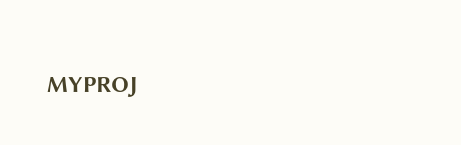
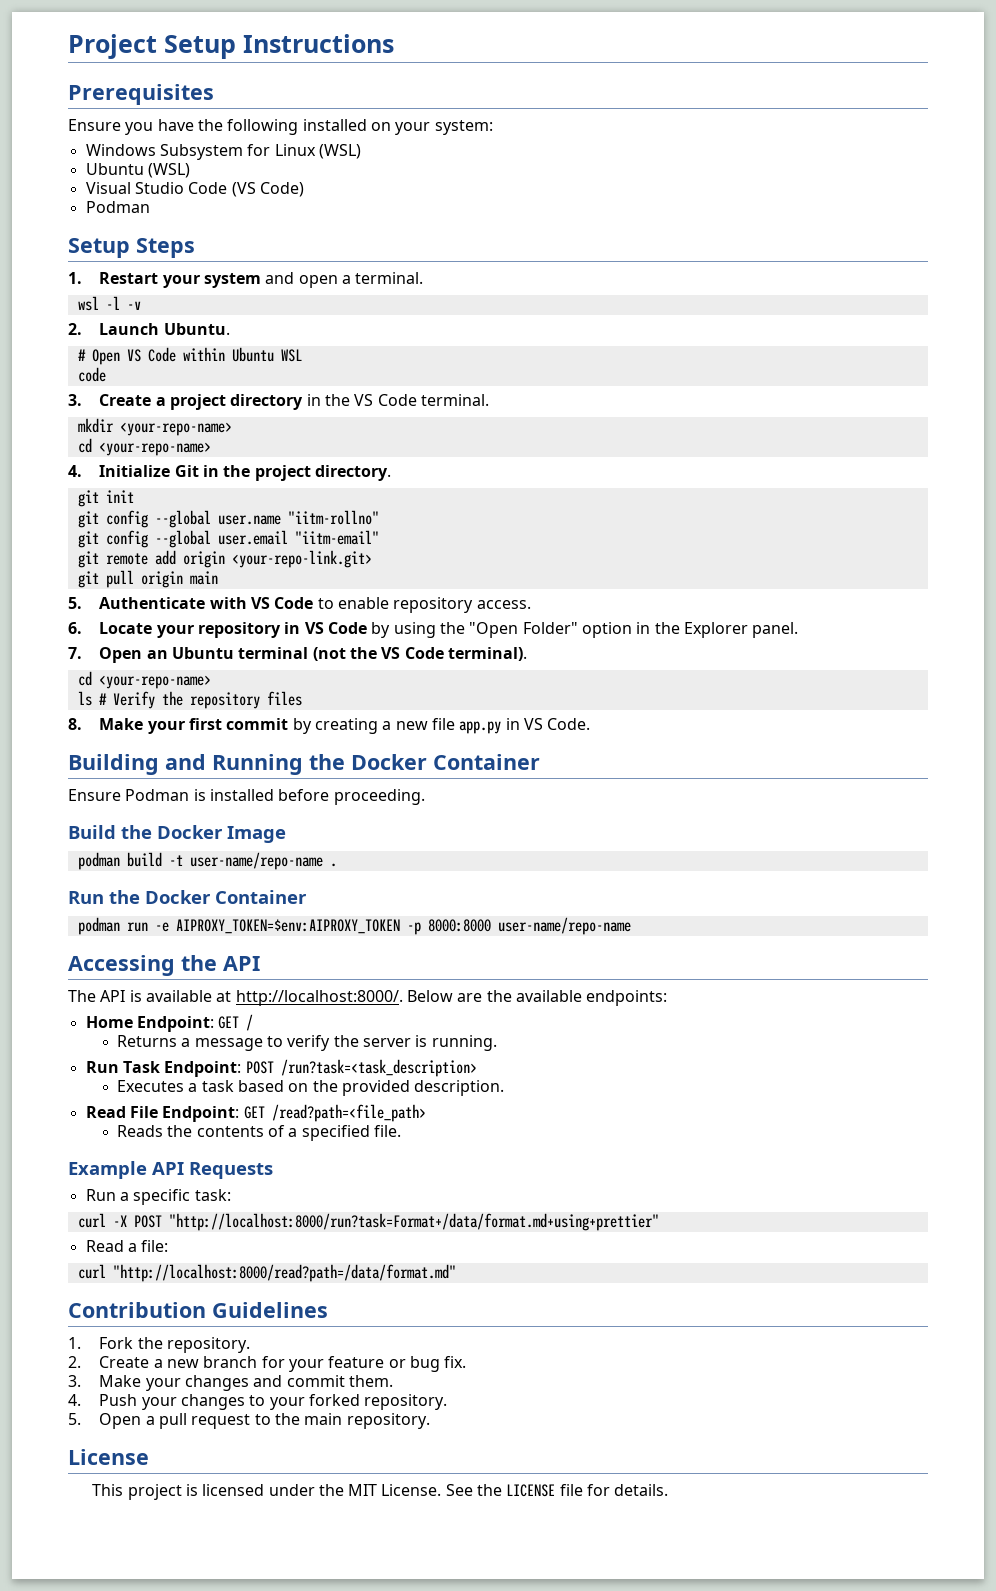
- MYPROJ
+ Project Setup Instructions
+ Prerequisites
+ Ensure you have the following installed on your system:
+ Windows Subsystem for Linux (WSL)
+ Ubuntu (WSL)
+ Visual Studio Code (VS Code)
+ Podman
+ Setup Steps
+ 1. Restart your system and open a terminal.
+ wsl -l -v
+ 2. Launch Ubuntu.
+ # Open VS Code within Ubuntu WSL
+ code
+ 3. Create a project directory in the VS Code terminal.
+ mkdir <your-repo-name>
+ cd <your-repo-name>
+ 4. Initialize Git in the project directory.
+ git init
+ git config --global user.name "iitm-rollno"
+ git config --global user.email "iitm-email"
+ git remote add origin <your-repo-link.git>
+ git pull origin main
+ 5. Authenticate with VS Code to enable repository access.
+ 6. Locate your repository in VS Code by using the "Open Folder" option in the Explorer panel.
+ 7. Open an Ubuntu terminal (not the VS Code terminal).
+ cd <your-repo-name>
+ ls # Verify the repository files
+ 8. Make your first commit by creating a new file app.py in VS Code.
+ Building and Running the Docker Container
+ Ensure Podman is installed before proceeding.
+ Build the Docker Image
+ podman build -t user-name/repo-name .
+ Run the Docker Container
+ podman run -e AIPROXY_TOKEN=$env:AIPROXY_TOKEN -p 8000:8000 user-name/repo-name
+ Accessing the API
+ The API is available at http://localhost:8000/. Below are the available endpoints:
+ Home Endpoint: GET /
+ Returns a message to verify the server is running.
+ Run Task Endpoint: POST /run?task=<task_description>
+ Executes a task based on the provided description.
+ Read File Endpoint: GET /read?path=<file_path>
+ Reads the contents of a specified file.
+ Example API Requests
+ Run a specific task:
+ curl -X POST "http://localhost:8000/run?task=Format+/data/format.md+using+prettier"
+ Read a file:
+ curl "http://localhost:8000/read?path=/data/format.md"
+ Contribution Guidelines
+ 1. Fork the repository.
+ 2. Create a new branch for your feature or bug fix.
+ 3. Make your changes and commit them.
+ 4. Push your changes to your forked repository.
+ 5. Open a pull request to the main repository.
+ License
+ This project is licensed under the MIT License. See the LICENSE file for details.

